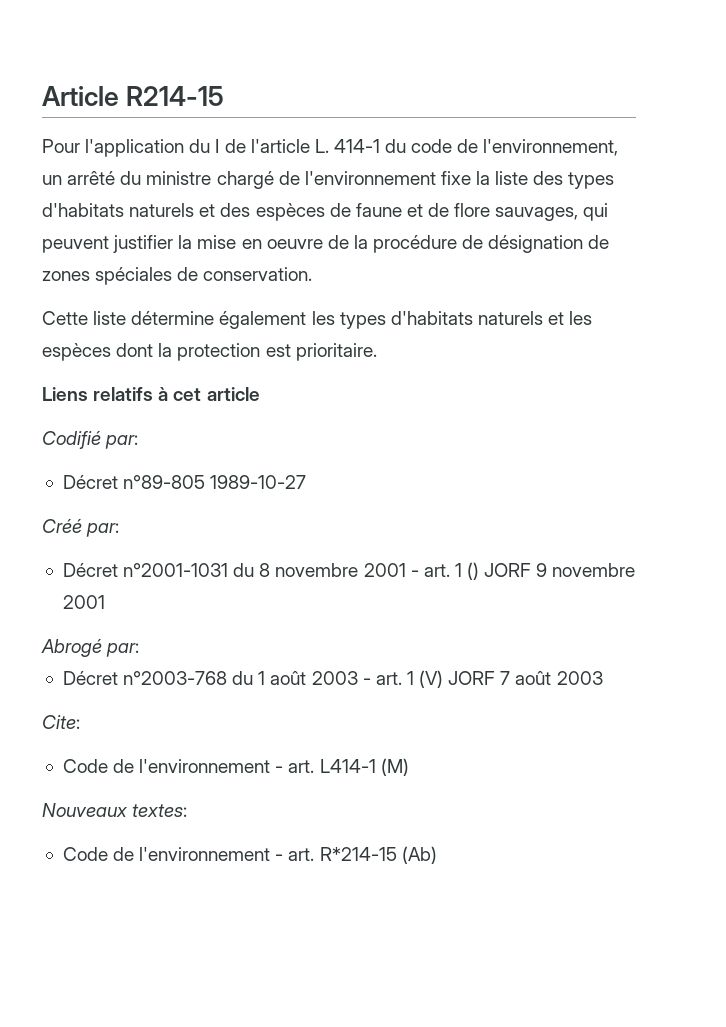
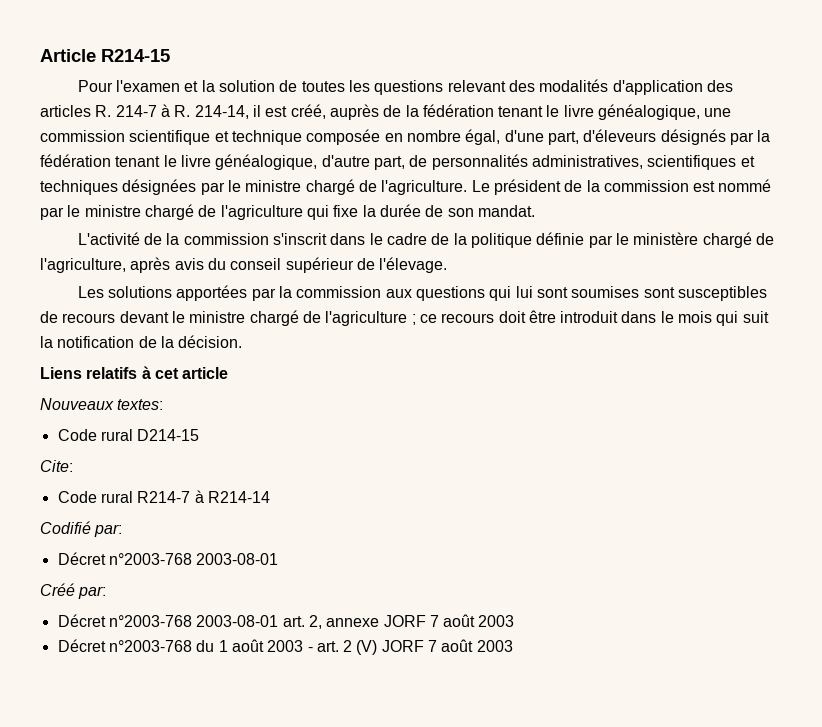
- Pour l'application du I de l'article L. 414-1 du code de l'environnement, un arrêté du ministre chargé de l'environnement fixe la liste des types d'habitats naturels et des espèces de faune et de flore sauvages, qui peuvent justifier la mise en oeuvre de la procédure de désignation de zones spéciales de conservation.
- Cette liste détermine également les types d'habitats naturels et les espèces dont la protection est prioritaire.
+ Pour l'examen et la solution de toutes les questions relevant des modalités d'application des articles R. 214-7 à R. 214-14, il est créé, auprès de la fédération tenant le livre généalogique, une commission scientifique et technique composée en nombre égal, d'une part, d'éleveurs désignés par la fédération tenant le livre généalogique, d'autre part, de personnalités administratives, scientifiques et techniques désignées par le ministre chargé de l'agriculture. Le président de la commission est nommé par le ministre chargé de l'agriculture qui fixe la durée de son mandat.
+ L'activité de la commission s'inscrit dans le cadre de la politique définie par le ministère chargé de l'agriculture, après avis du conseil supérieur de l'élevage.
+ Les solutions apportées par la commission aux questions qui lui sont soumises sont susceptibles de recours devant le ministre chargé de l'agriculture ; ce recours doit être introduit dans le mois qui suit la notification de la décision.
+ Nouveaux textes:
+ Code rural D214-15
+ Cite:
+ Code rural R214-7 à R214-14
  Codifié par:
- Décret n°89-805 1989-10-27
+ Décret n°2003-768 2003-08-01
- Décret n°2001-1031 du 8 novembre 2001 - art. 1 () JORF 9 novembre 2001
- Abrogé par:
+ Décret n°2003-768 2003-08-01 art. 2, annexe JORF 7 août 2003
- Décret n°2003-768 du 1 août 2003 - art. 1 (V) JORF 7 août 2003
+ Décret n°2003-768 du 1 août 2003 - art. 2 (V) JORF 7 août 2003
- Cite:
- Code de l'environnement - art. L414-1 (M)
- Nouveaux textes:
- Code de l'environnement - art. R*214-15 (Ab)

